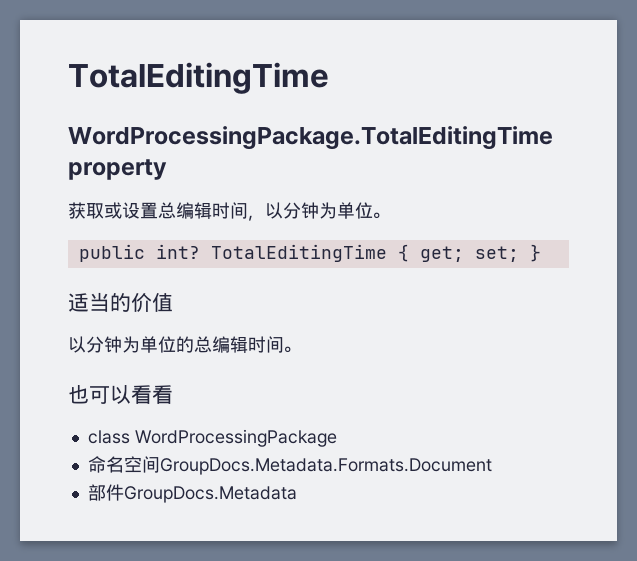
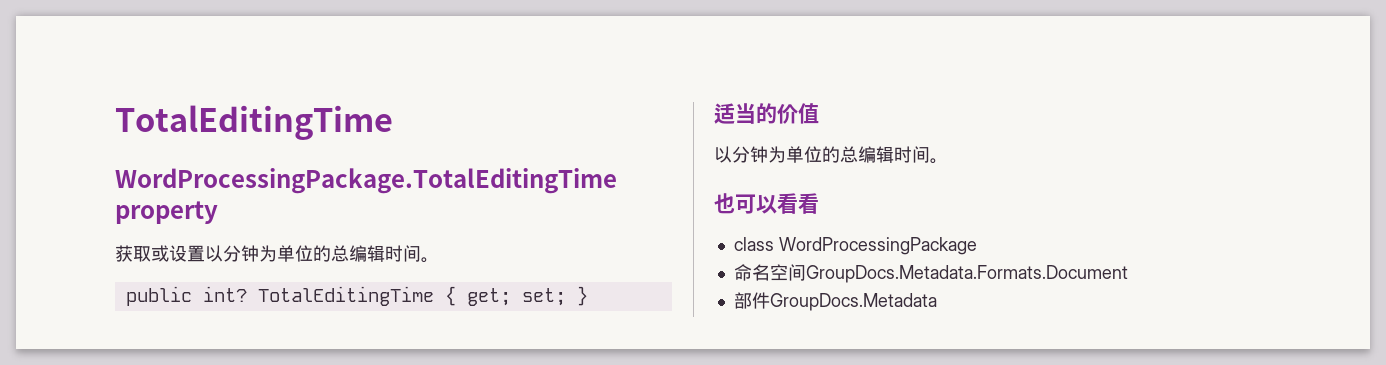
- 获取或设置总编辑时间，以分钟为单位。
+ 获取或设置以分钟为单位的总编辑时间。

